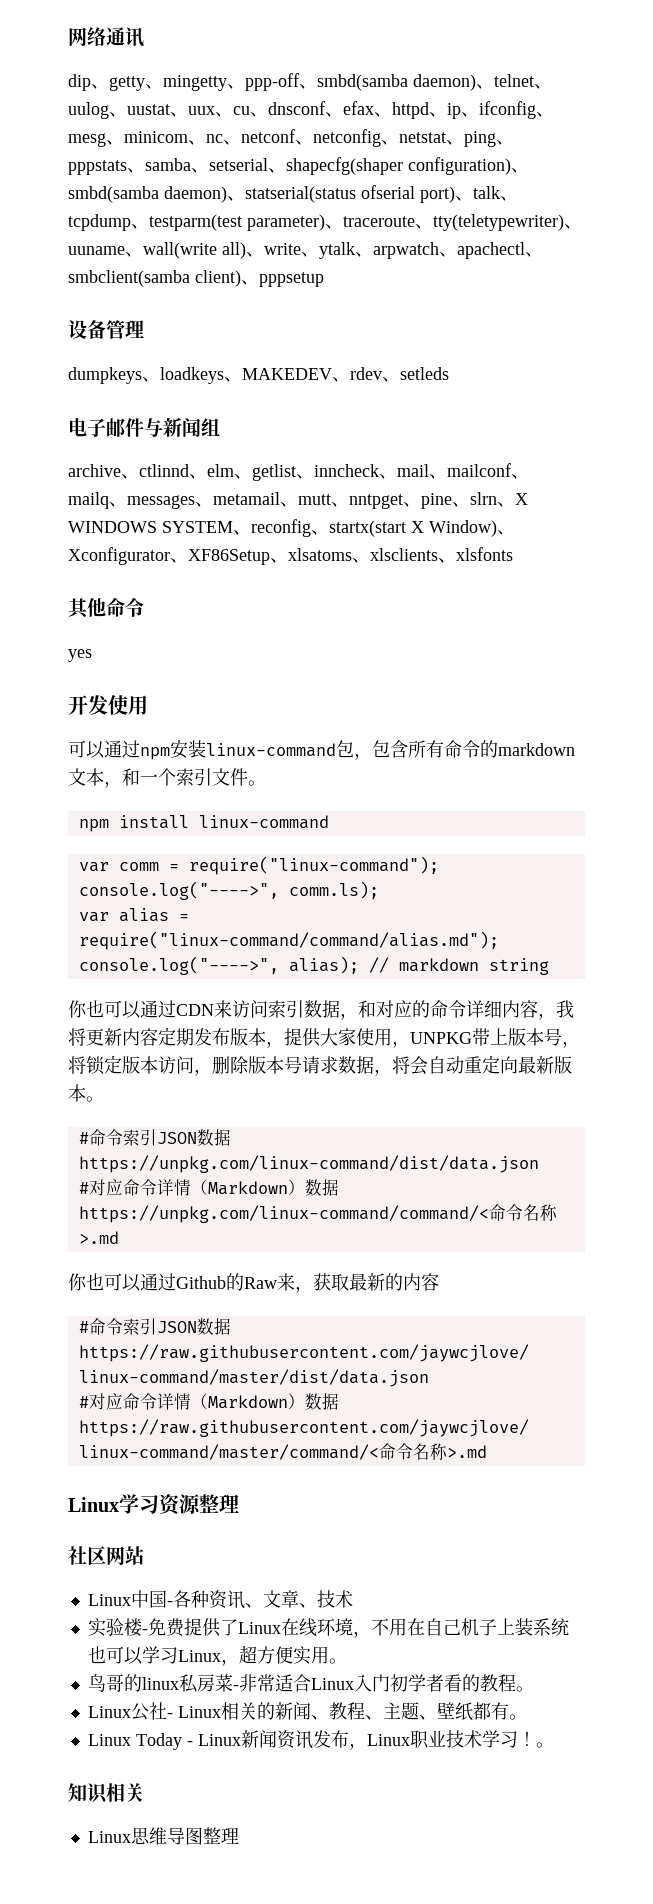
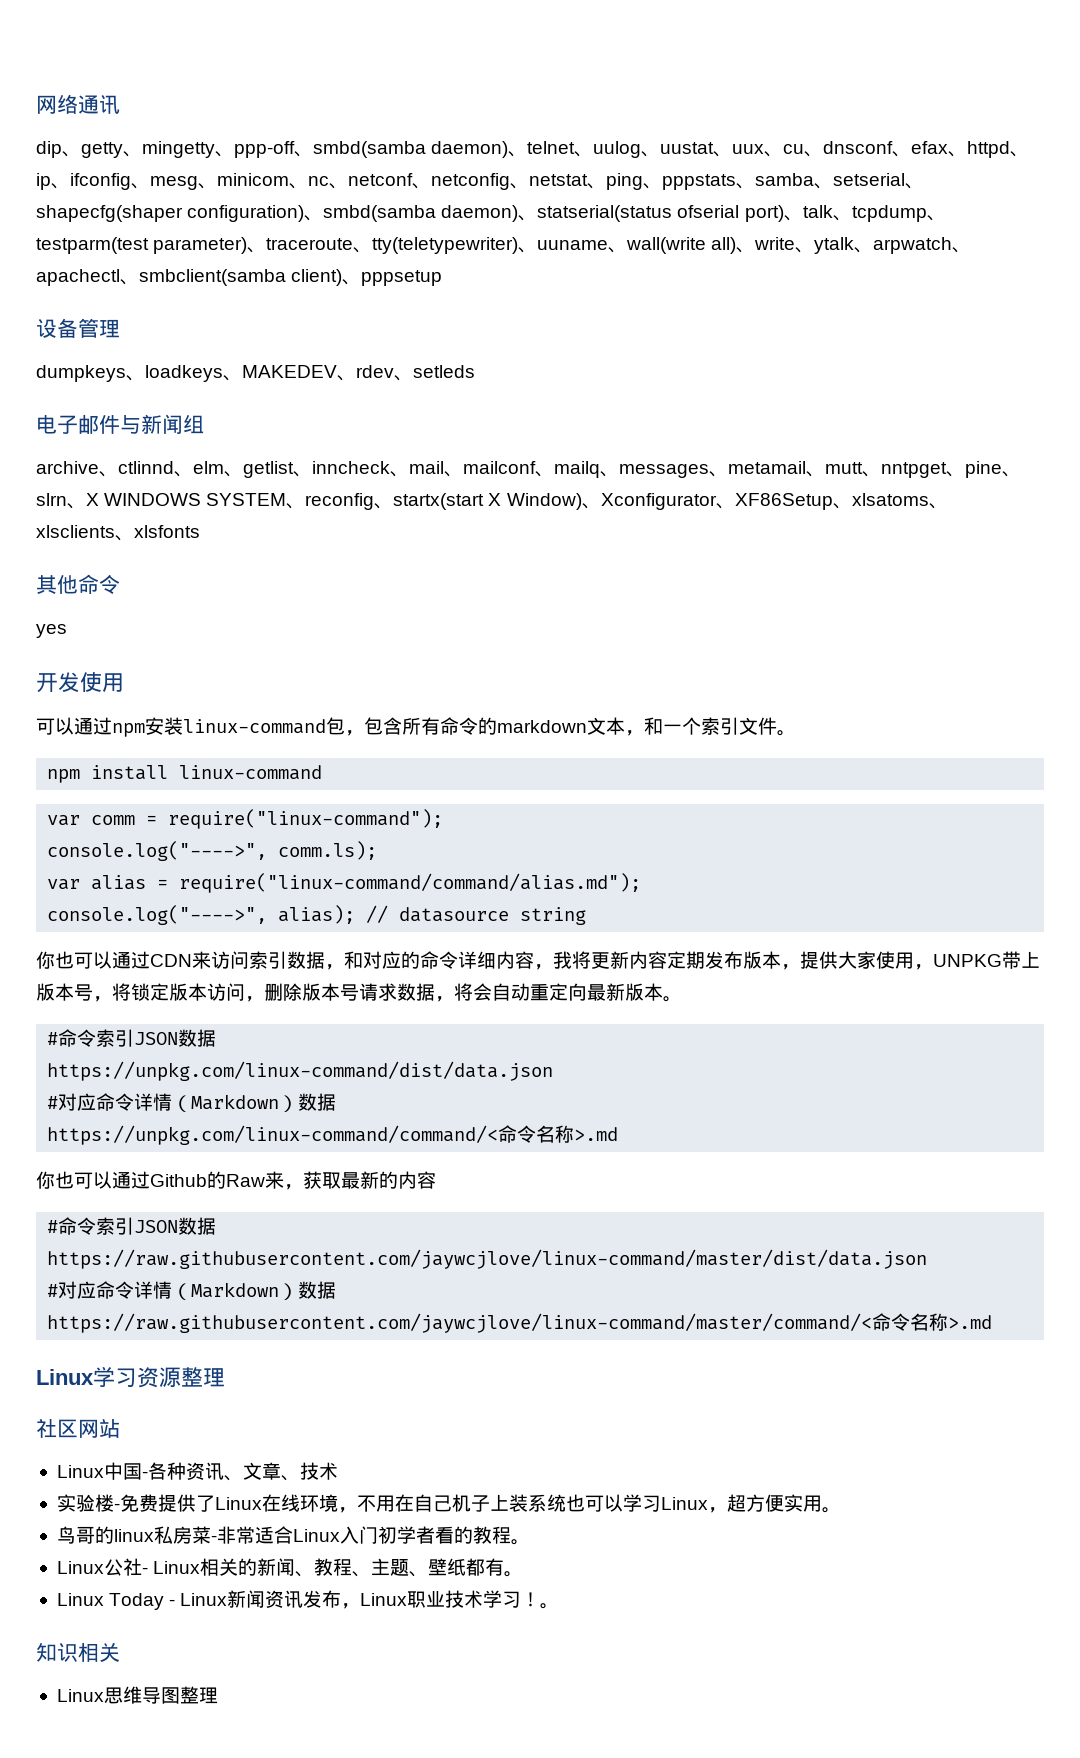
- console.log("---->", alias); // markdown string
+ console.log("---->", alias); // datasource string

